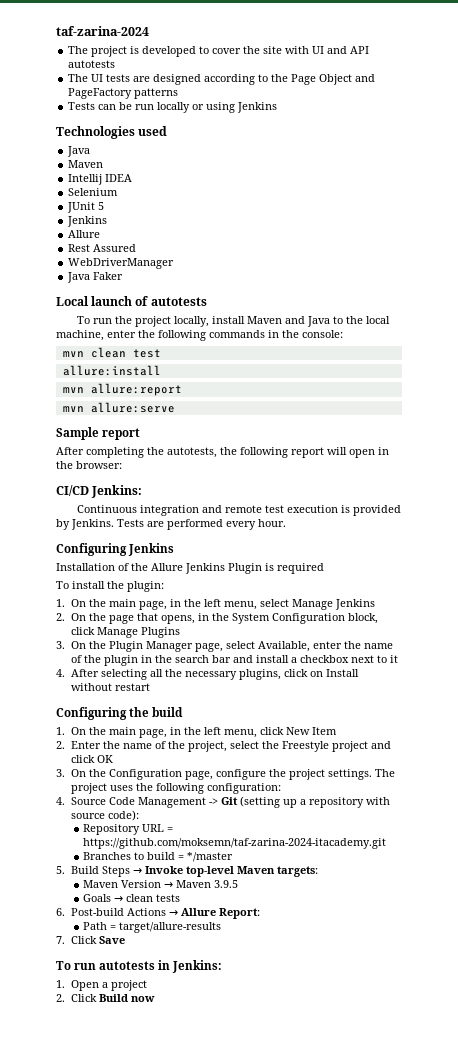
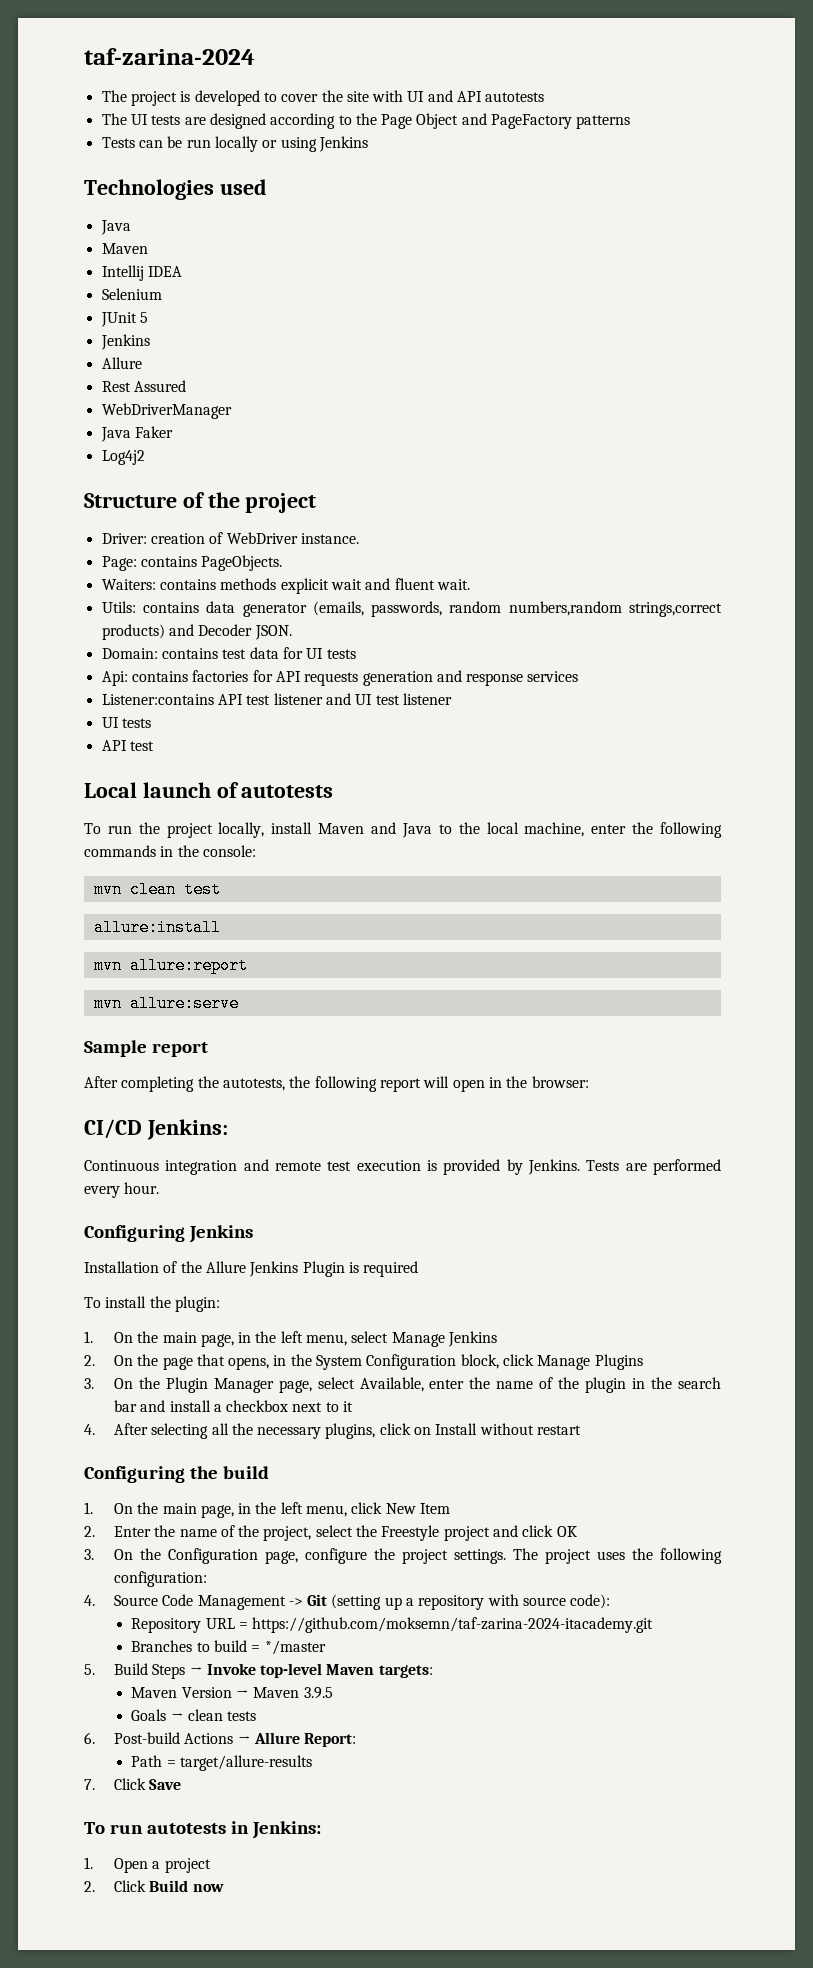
+ Log4j2
+ Structure of the project
+ Driver: creation of WebDriver instance.
+ Page: contains PageObjects.
+ Waiters: contains methods explicit wait and fluent wait.
+ Utils: contains data generator (emails, passwords, random numbers,random strings,correct products) and Decoder JSON.
+ Domain: contains test data for UI tests
+ Api: contains factories for API requests generation and response services
+ Listener:contains API test listener and UI test listener
+ UI tests
+ API test

